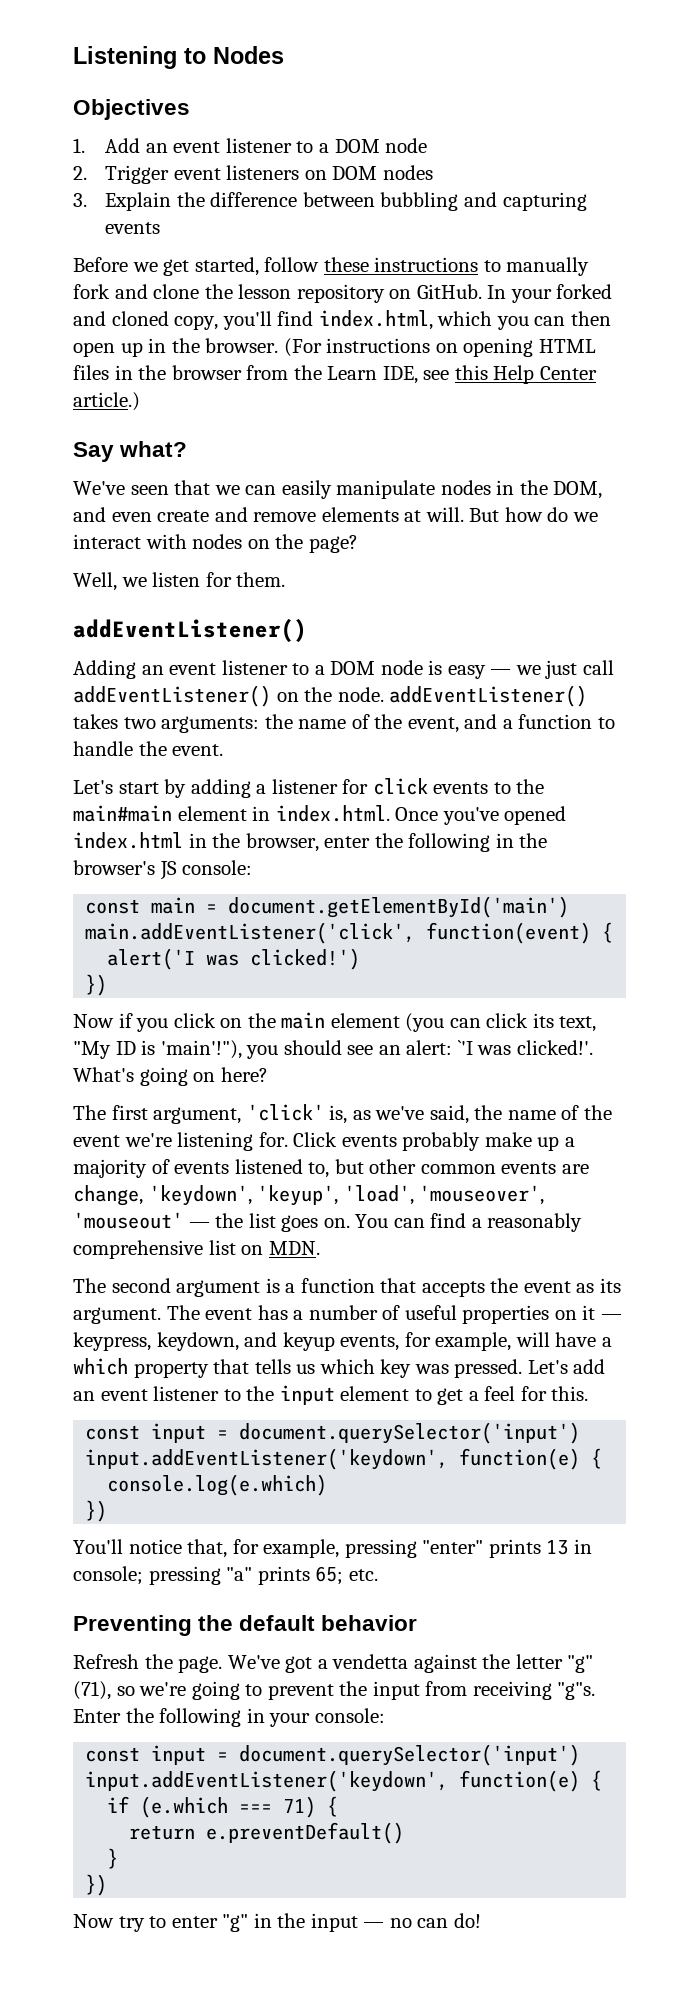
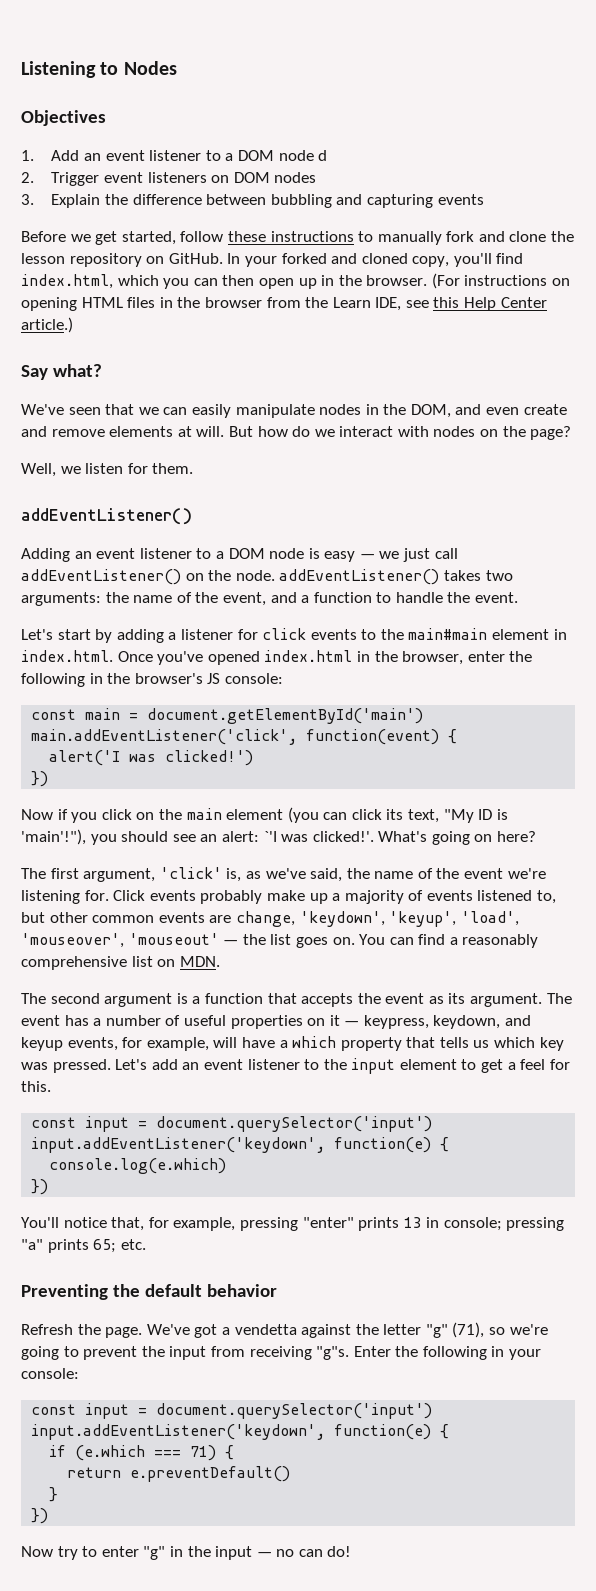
- 1. Add an event listener to a DOM node
+ 1. Add an event listener to a DOM node d

